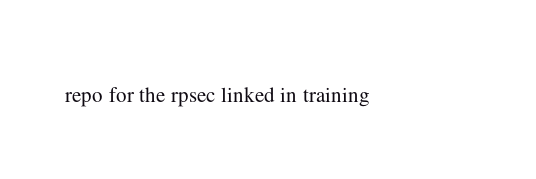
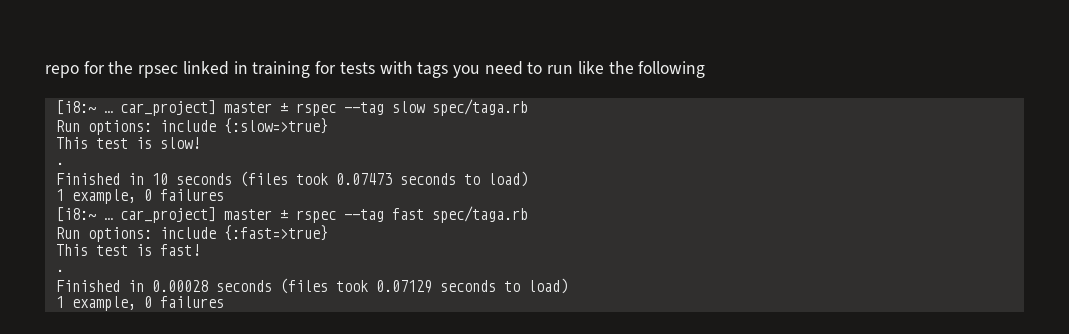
- repo for the rpsec linked in training
+ repo for the rpsec linked in training for tests with tags you need to run like the following
+ [i8:~ … car_project] master ± rspec --tag slow spec/taga.rb
+ Run options: include {:slow=>true}
+ This test is slow!
+ .
+ Finished in 10 seconds (files took 0.07473 seconds to load)
+ 1 example, 0 failures
+ [i8:~ … car_project] master ± rspec --tag fast spec/taga.rb
+ Run options: include {:fast=>true}
+ This test is fast!
+ .
+ Finished in 0.00028 seconds (files took 0.07129 seconds to load)
+ 1 example, 0 failures

